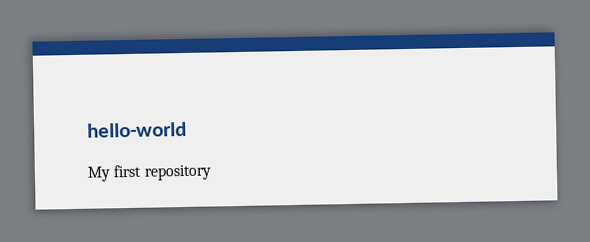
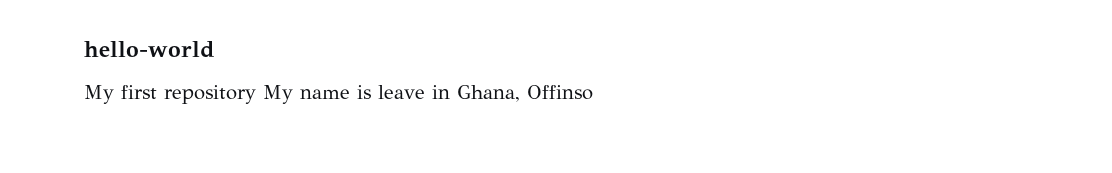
- My first repository
+ My first repository My name is leave in Ghana, Offinso

